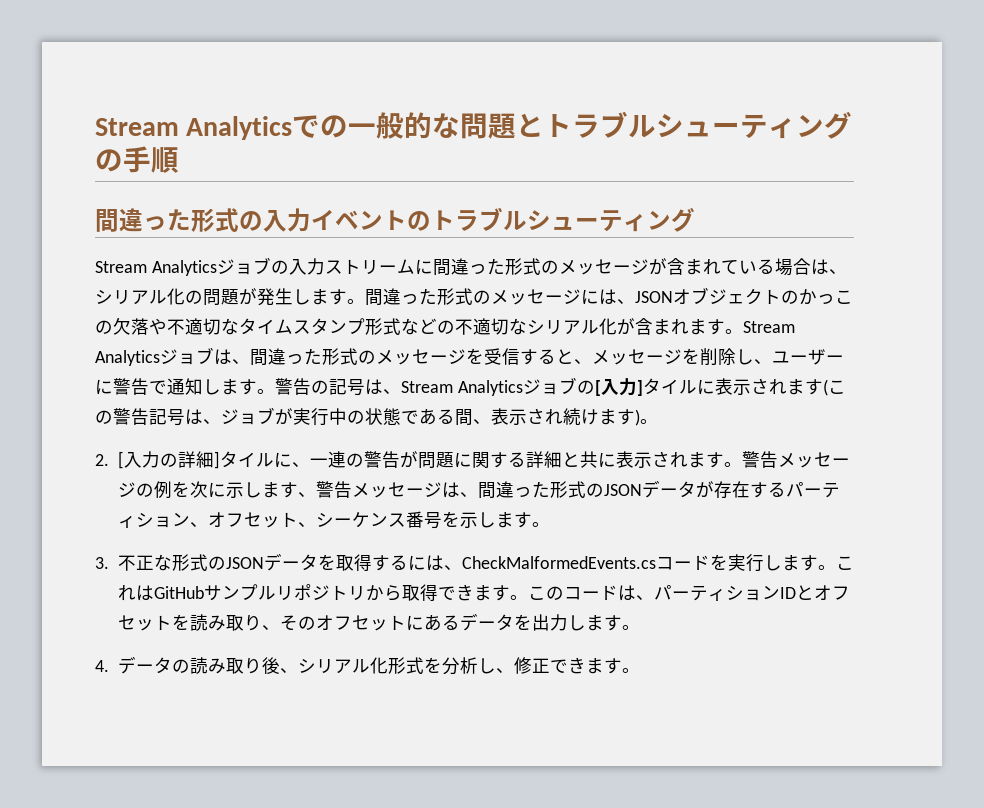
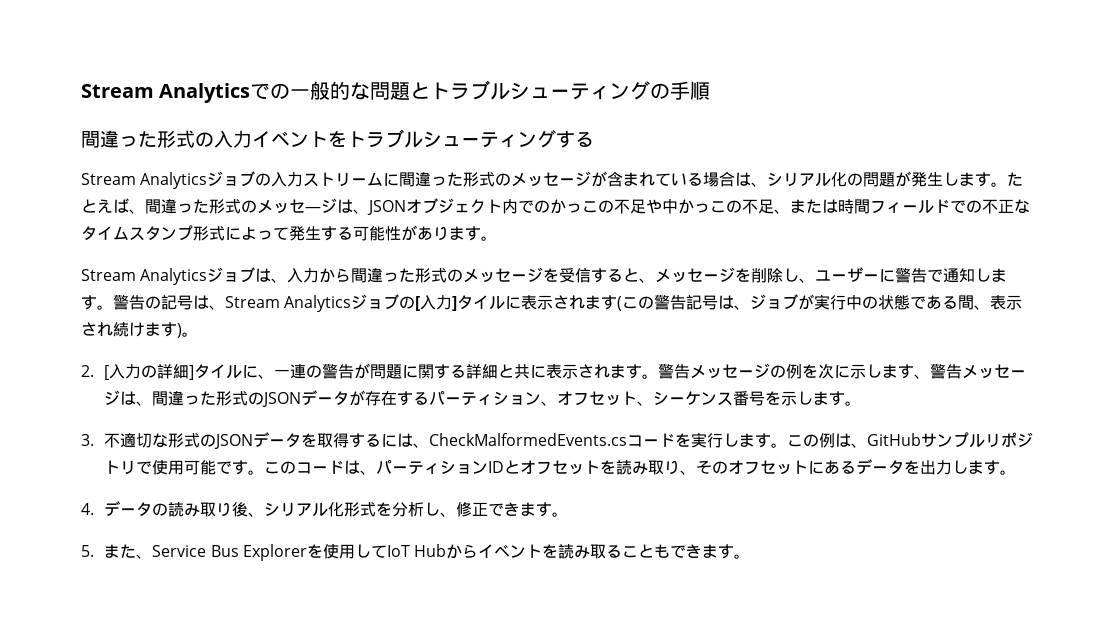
- 間違った形式の入力イベントのトラブルシューティング
+ 間違った形式の入力イベントをトラブルシューティングする
- 間違った形式のメッセージには、JSONオブジェクトのかっこの欠落や不適切なタイムスタンプ形式などの不適切なシリアル化が含まれます。Stream Analyticsジョブは、間違った形式のメッセージを受信すると、メッセージを削除し、ユーザーに警告で通知します。
+ たとえば、間違った形式のメッセ―ジは、JSONオブジェクト内でのかっこの不足や中かっこの不足、または時間フィールドでの不正なタイムスタンプ形式によって発生する可能性があります。
+ Stream Analyticsジョブは、入力から間違った形式のメッセージを受信すると、メッセージを削除し、ユーザーに警告で通知します。
- 3.不正な形式のJSONデータを取得するには、CheckMalformedEvents.csコードを実行します。
+ 3.不適切な形式のJSONデータを取得するには、CheckMalformedEvents.csコードを実行します。
- これはGitHubサンプルリポジトリから取得できます。
+ この例は、GitHubサンプルリポジトリで使用可能です。
+ 5.また、Service Bus Explorerを使用してIoT Hubからイベントを読み取ることもできます。

